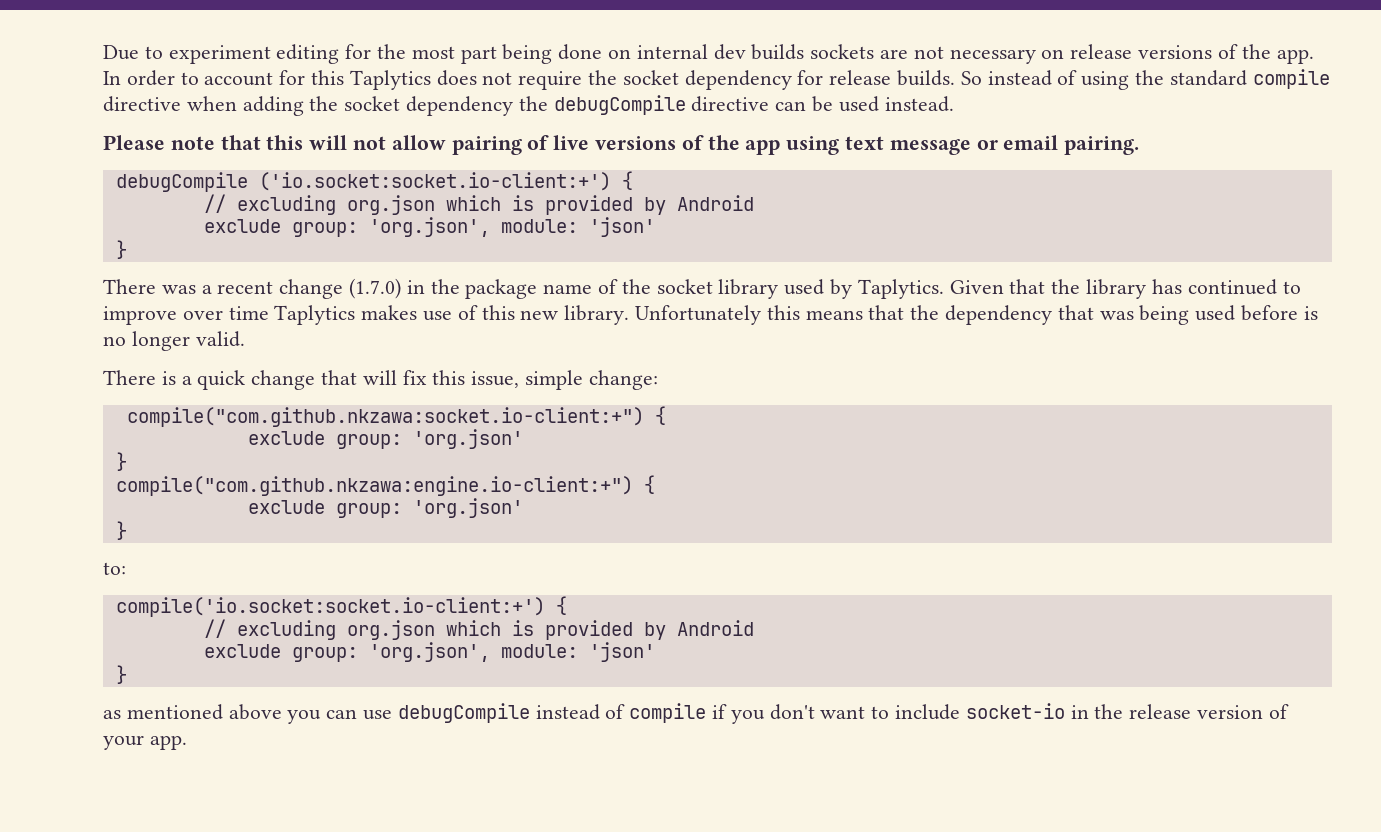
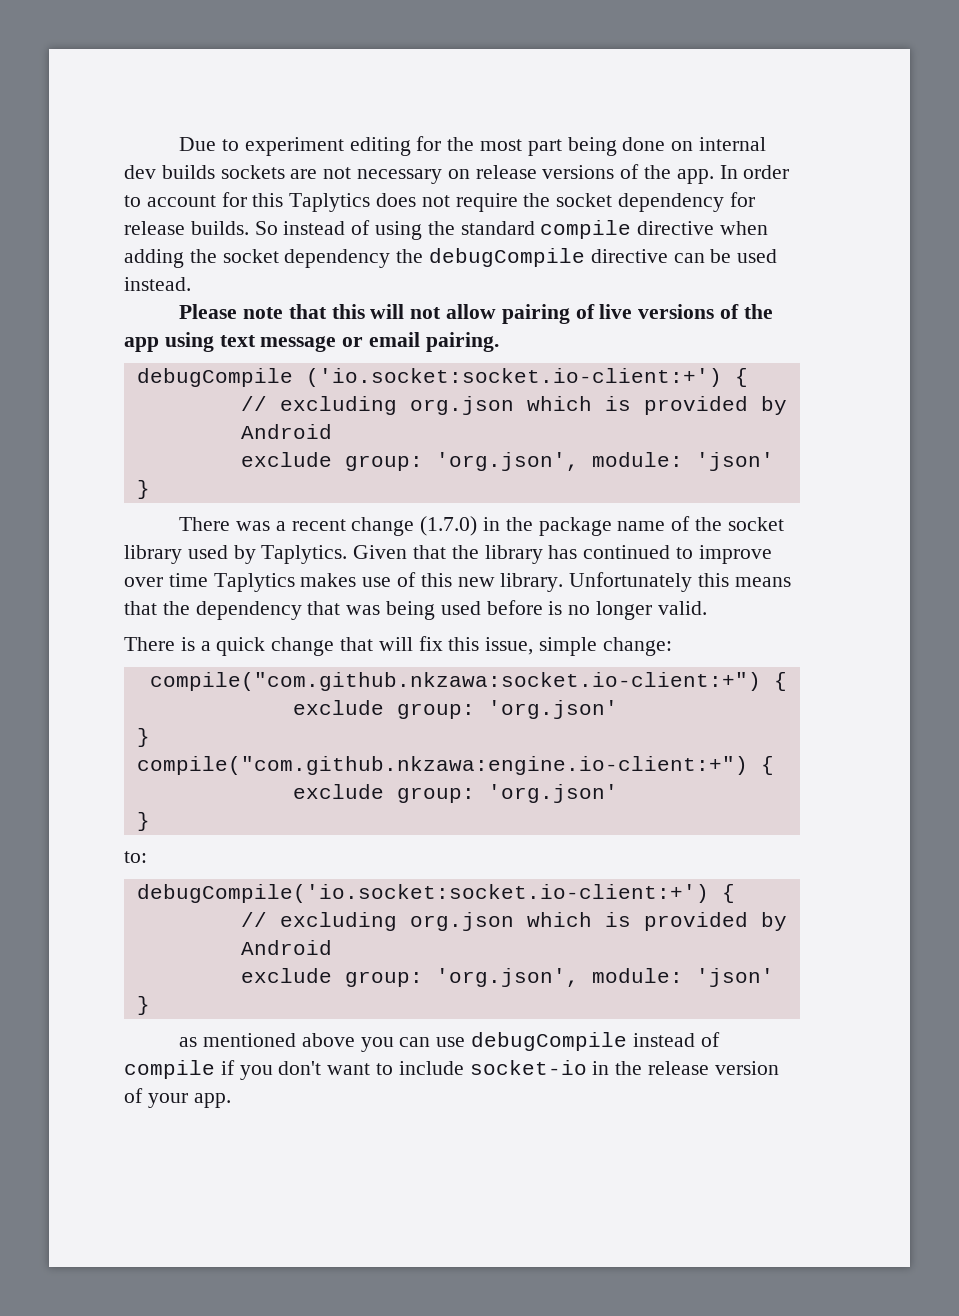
- compile('io.socket:socket.io-client:+') {
+ debugCompile('io.socket:socket.io-client:+') {

